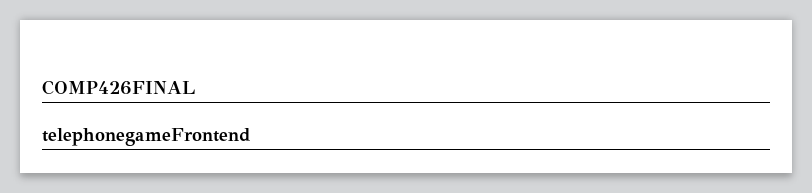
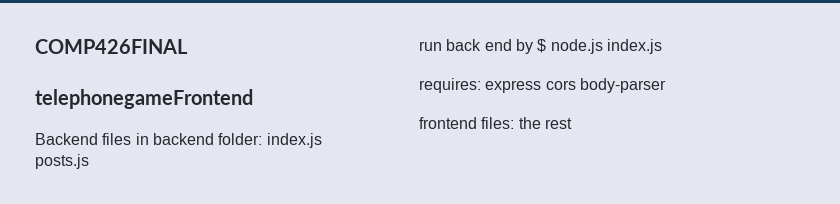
+ Backend files in backend folder: index.js posts.js
+ run back end by $ node.js index.js
+ requires: express cors body-parser
+ frontend files: the rest

